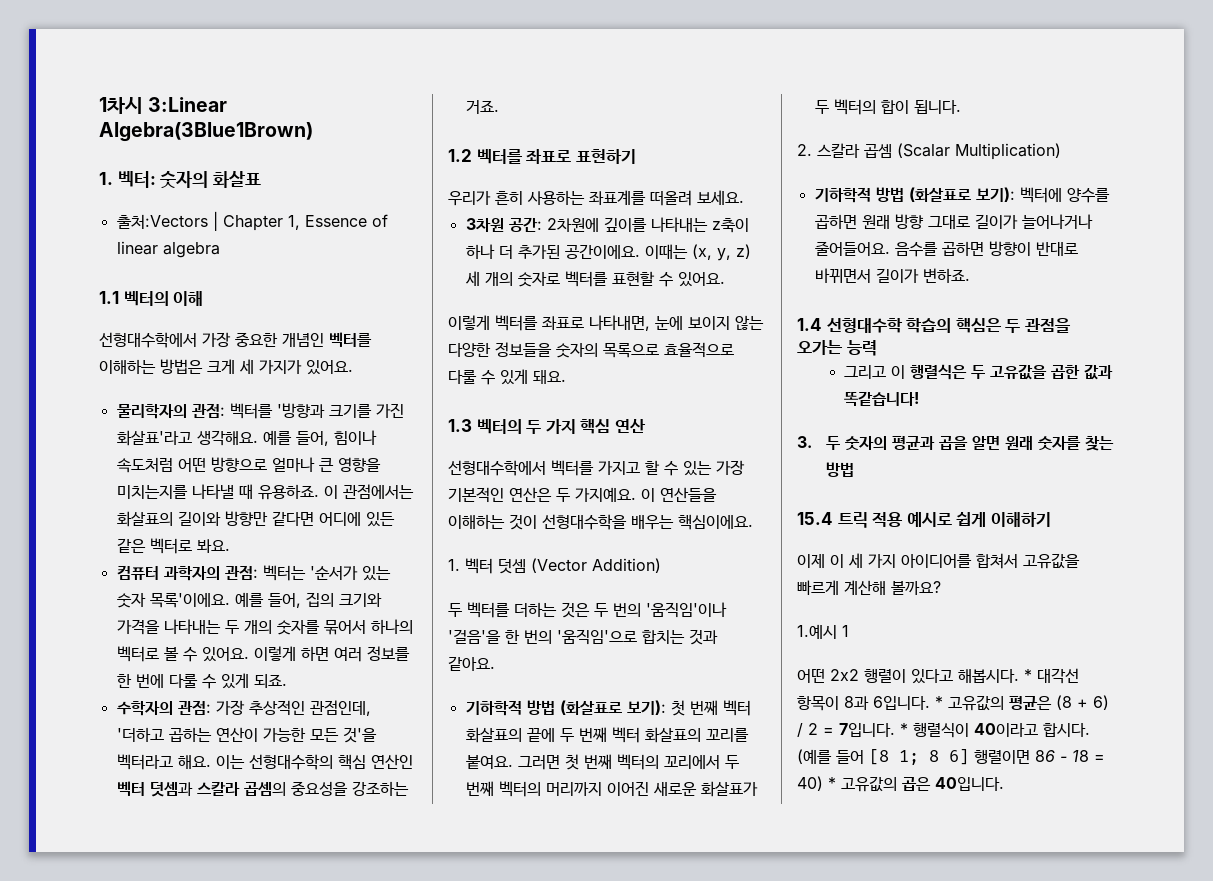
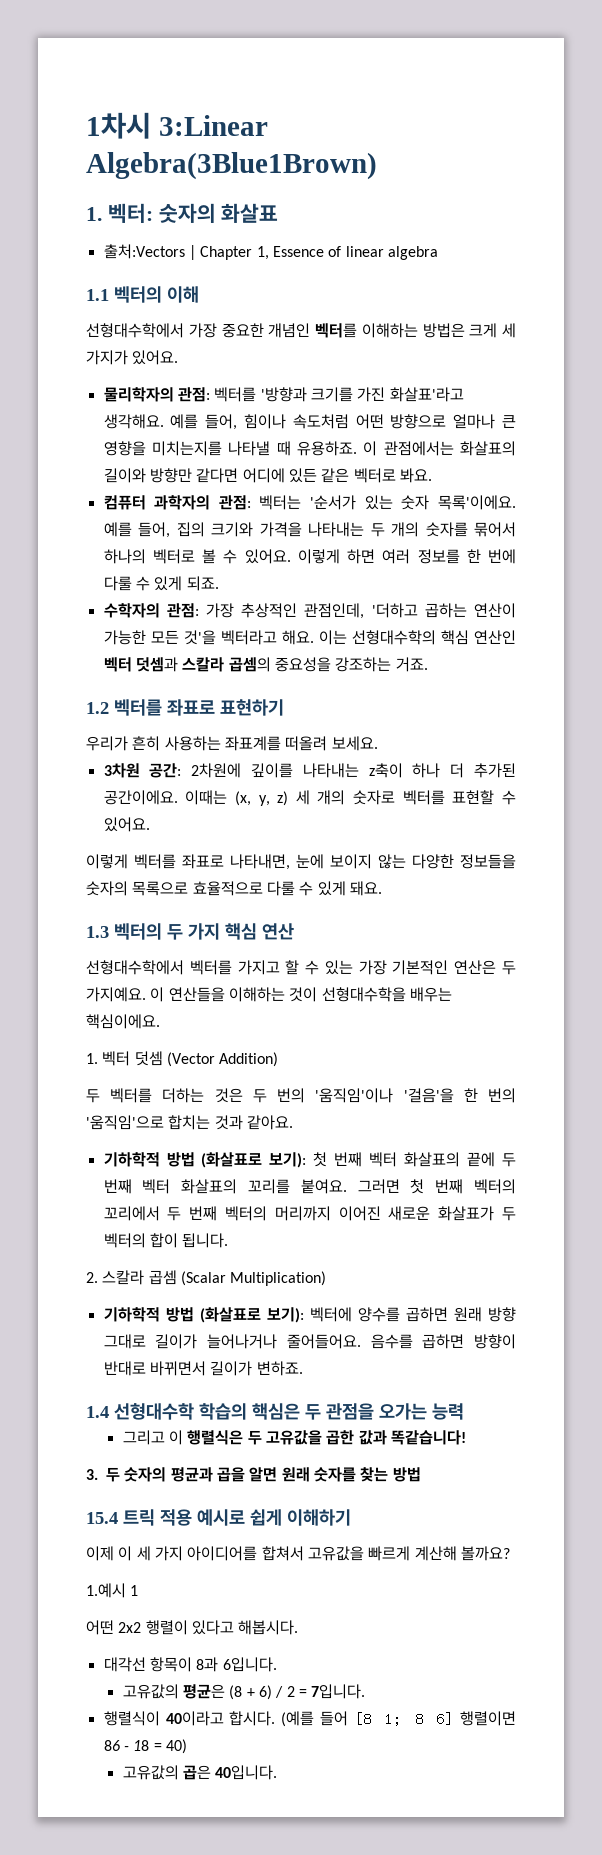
- 어떤 2x2 행렬이 있다고 해봅시다. * 대각선 항목이 8과 6입니다. * 고유값의 평균은 (8 + 6) / 2 = 7입니다. * 행렬식이 40이라고 합시다.
+ 어떤 2x2 행렬이 있다고 해봅시다.
+ 대각선 항목이 8과 6입니다.
+ 고유값의 평균은 (8 + 6) / 2 = 7입니다.
+ 행렬식이 40이라고 합시다.
- (예를 들어 [8 1; 8 6] 행렬이면 86 - 18 = 40) * 고유값의 곱은 40입니다.
+ (예를 들어 [8 1; 8 6] 행렬이면 86 - 18 = 40)
+ 고유값의 곱은 40입니다.

